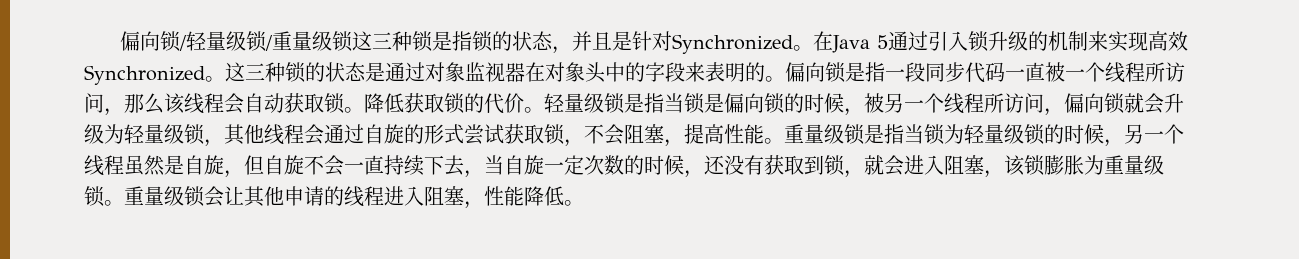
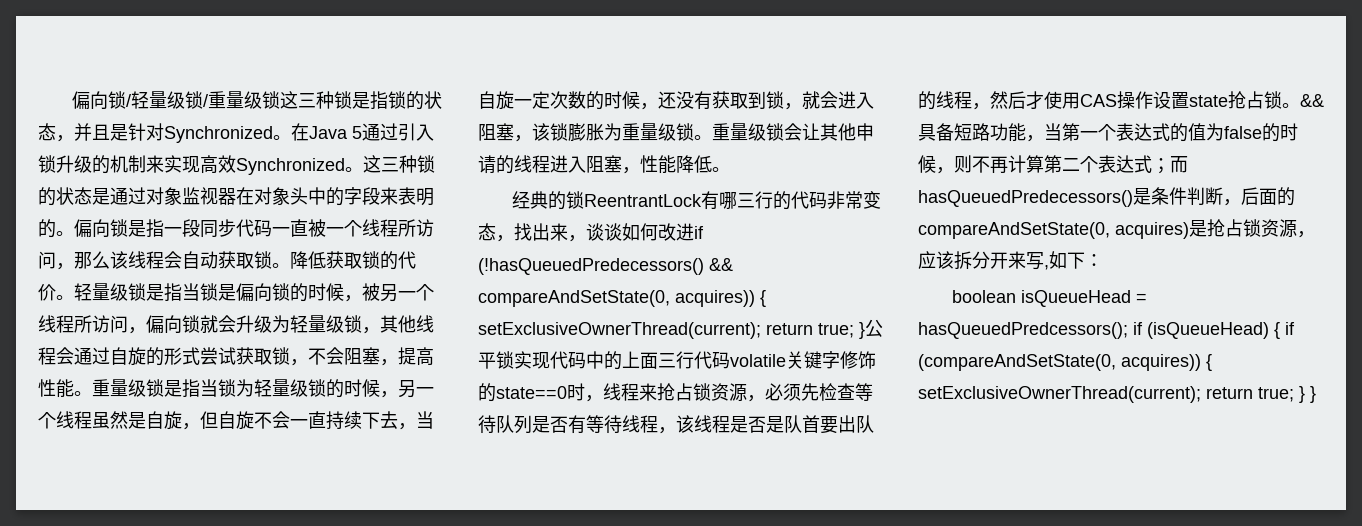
+ 经典的锁ReentrantLock有哪三行的代码非常变态，找出来，谈谈如何改进if (!hasQueuedPredecessors() && compareAndSetState(0, acquires)) { setExclusiveOwnerThread(current); return true; }公平锁实现代码中的上面三行代码volatile关键字修饰的state==0时，线程来抢占锁资源，必须先检查等待队列是否有等待线程，该线程是否是队首要出队的线程，然后才使用CAS操作设置state抢占锁。&&具备短路功能，当第一个表达式的值为false的时候，则不再计算第二个表达式；而hasQueuedPredecessors()是条件判断，后面的compareAndSetState(0, acquires)是抢占锁资源，应该拆分开来写,如下：
+ boolean isQueueHead = hasQueuedPredcessors(); if (isQueueHead) { if (compareAndSetState(0, acquires)) { setExclusiveOwnerThread(current); return true; } }

